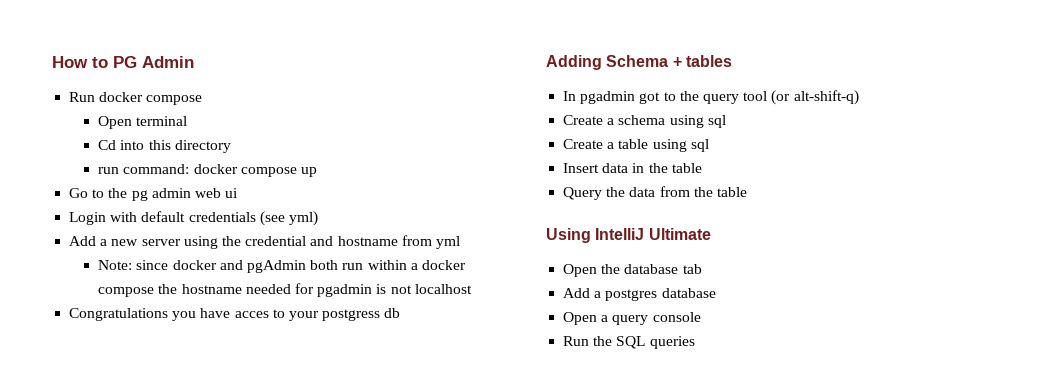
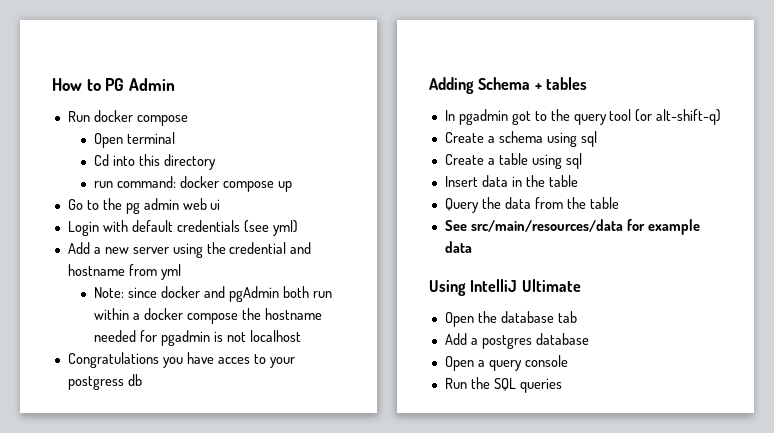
+ See src/main/resources/data for example data

